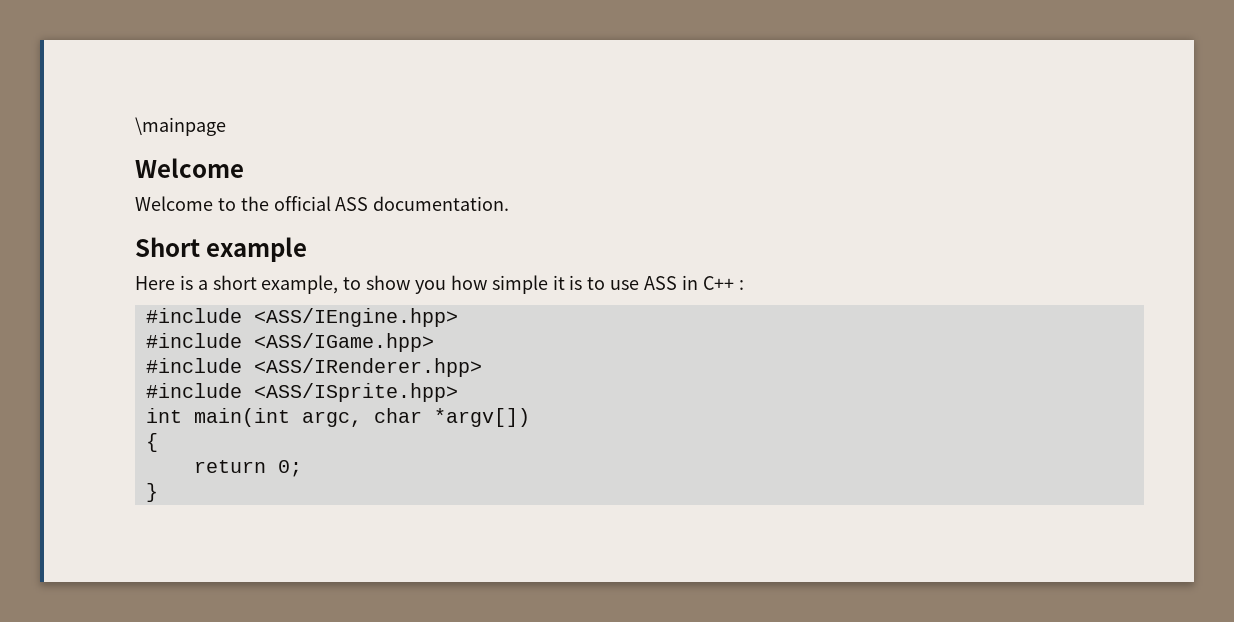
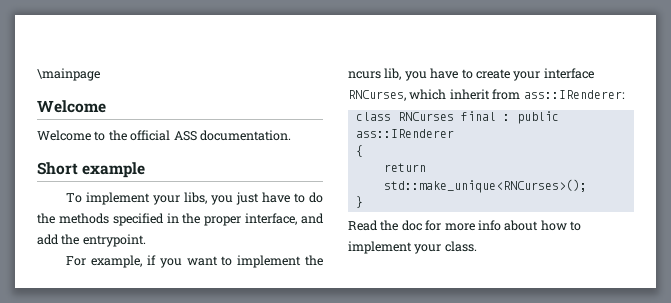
- Here is a short example, to show you how simple it is to use ASS in C++ :
- #include <ASS/IEngine.hpp>
- #include <ASS/IGame.hpp>
- #include <ASS/IRenderer.hpp>
- #include <ASS/ISprite.hpp>
- int main(int argc, char *argv[])
+ To implement your libs, you just have to do the methods specified in the proper interface, and add the entrypoint.
+ For example, if you want to implement the ncurs lib, you have to create your interface RNCurses, which inherit from ass::IRenderer:
+ class RNCurses final : public ass::IRenderer
- return 0;
+ return std::make_unique<RNCurses>();
+ Read the doc for more info about how to implement your class.

